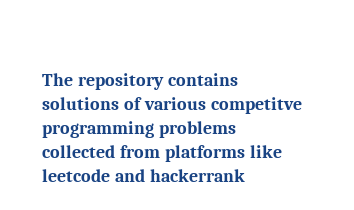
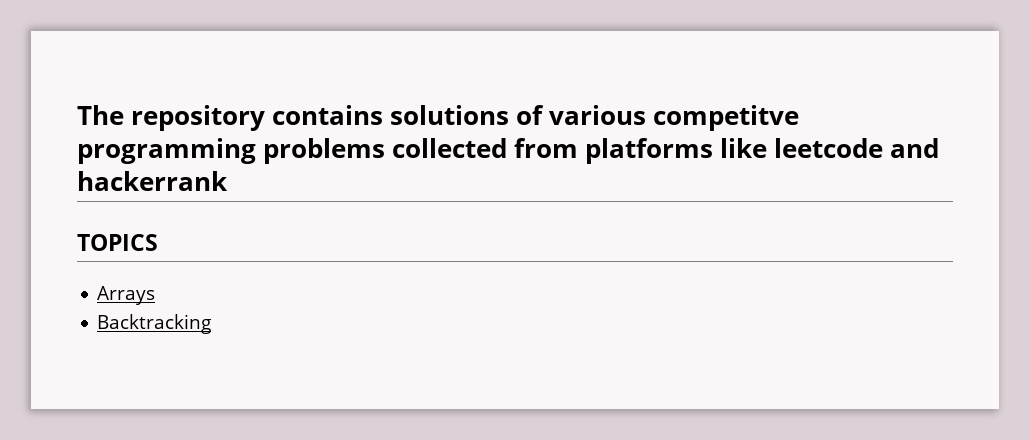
+ TOPICS
+ Arrays
+ Backtracking

